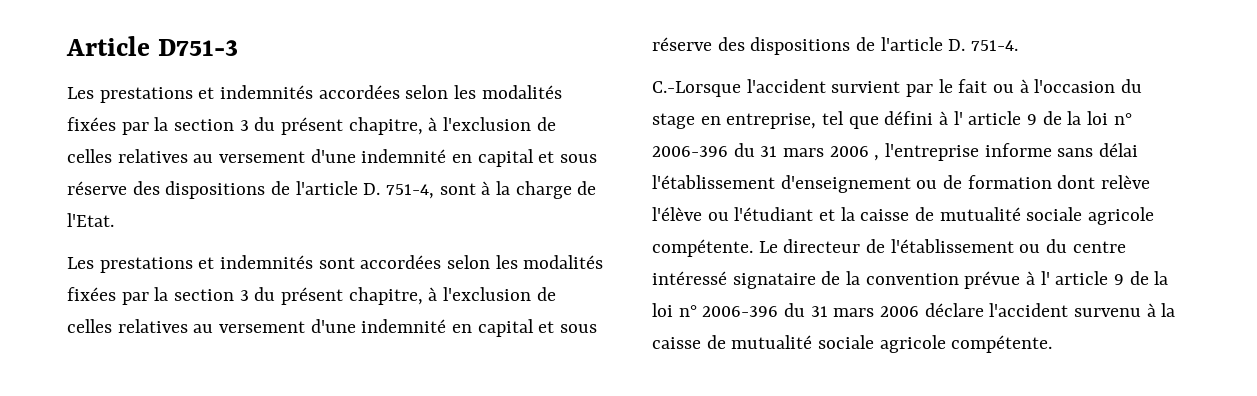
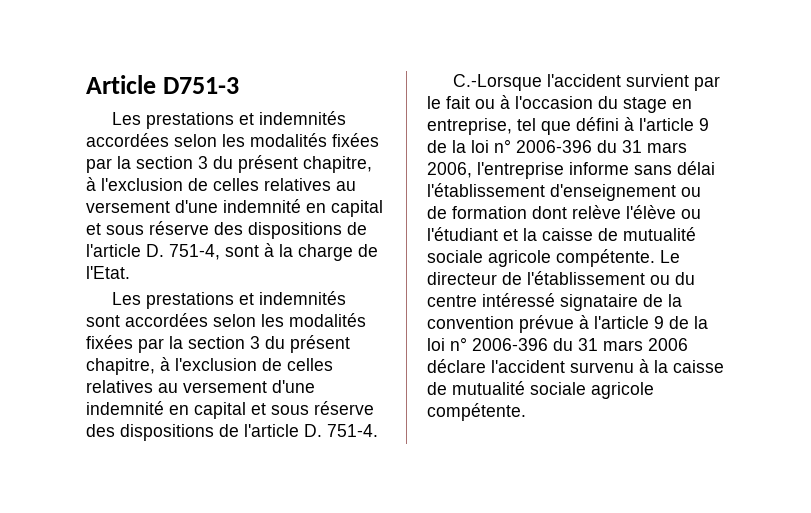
- C.-Lorsque l'accident survient par le fait ou à l'occasion du stage en entreprise, tel que défini à l' article 9 de la loi n° 2006-396 du 31 mars 2006 , l'entreprise informe sans délai l'établissement d'enseignement ou de formation dont relève l'élève ou l'étudiant et la caisse de mutualité sociale agricole compétente.
+ C.-Lorsque l'accident survient par le fait ou à l'occasion du stage en entreprise, tel que défini à l'article 9 de la loi n° 2006-396 du 31 mars 2006, l'entreprise informe sans délai l'établissement d'enseignement ou de formation dont relève l'élève ou l'étudiant et la caisse de mutualité sociale agricole compétente.
- Le directeur de l'établissement ou du centre intéressé signataire de la convention prévue à l' article 9 de la loi n° 2006-396 du 31 mars 2006 déclare l'accident survenu à la caisse de mutualité sociale agricole compétente.
+ Le directeur de l'établissement ou du centre intéressé signataire de la convention prévue à l'article 9 de la loi n° 2006-396 du 31 mars 2006 déclare l'accident survenu à la caisse de mutualité sociale agricole compétente.

